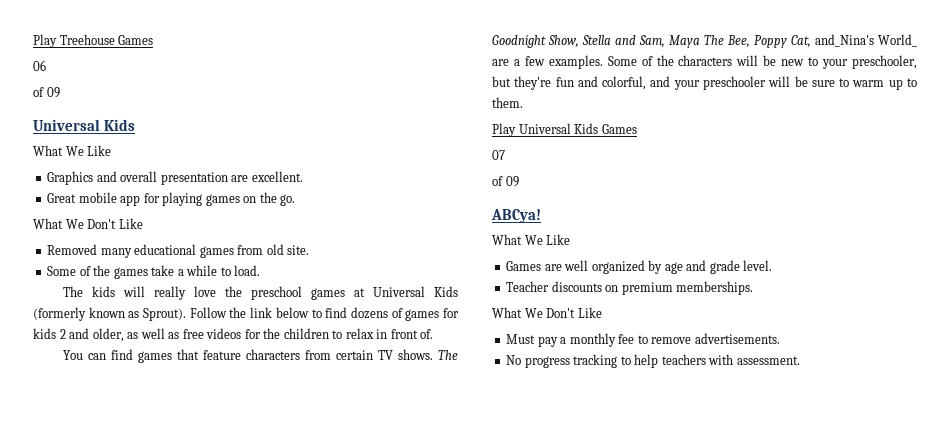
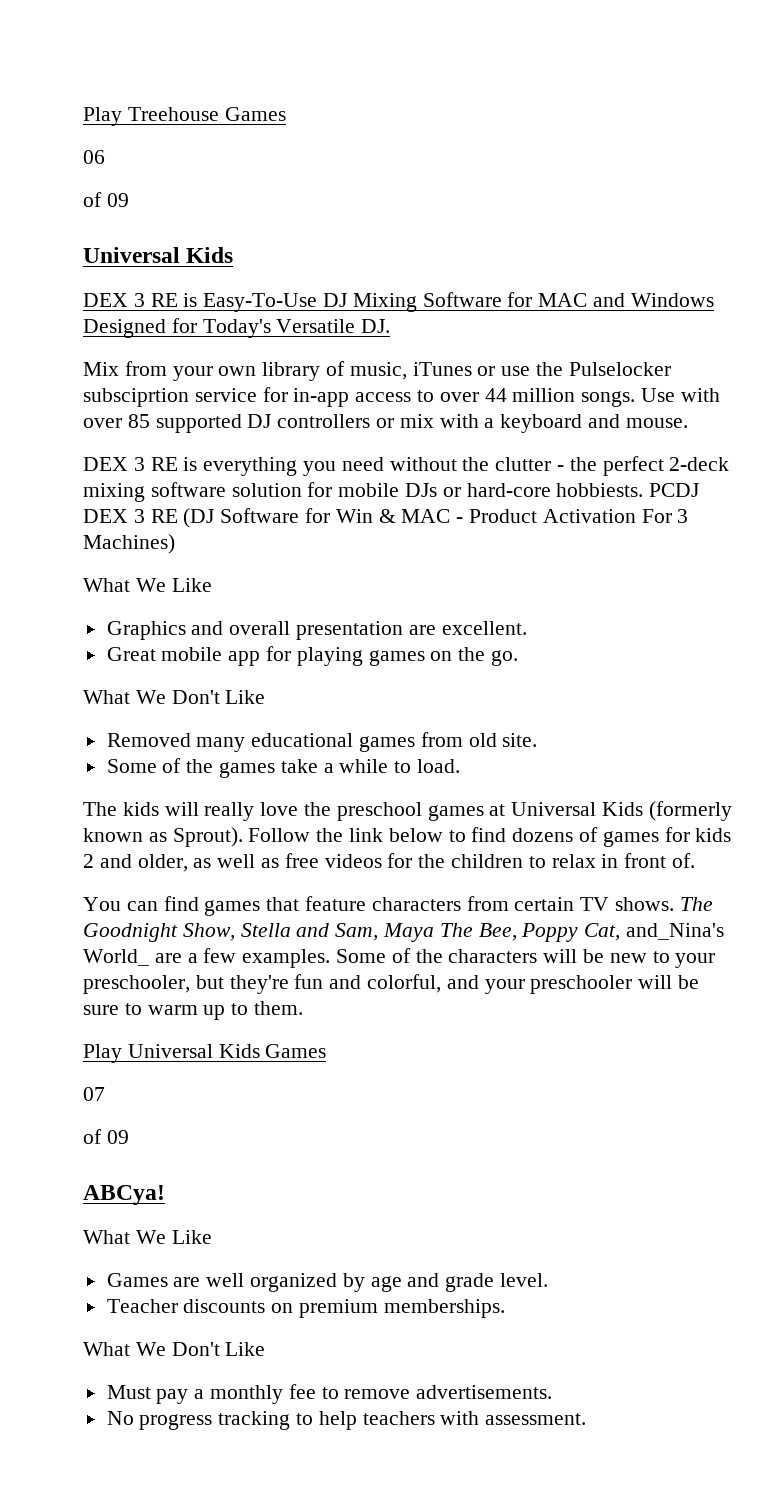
+ DEX 3 RE is Easy-To-Use DJ Mixing Software for MAC and Windows Designed for Today's Versatile DJ.
+ Mix from your own library of music, iTunes or use the Pulselocker subsciprtion service for in-app access to over 44 million songs. Use with over 85 supported DJ controllers or mix with a keyboard and mouse.
+ DEX 3 RE is everything you need without the clutter - the perfect 2-deck mixing software solution for mobile DJs or hard-core hobbiests. PCDJ DEX 3 RE (DJ Software for Win & MAC - Product Activation For 3 Machines)

